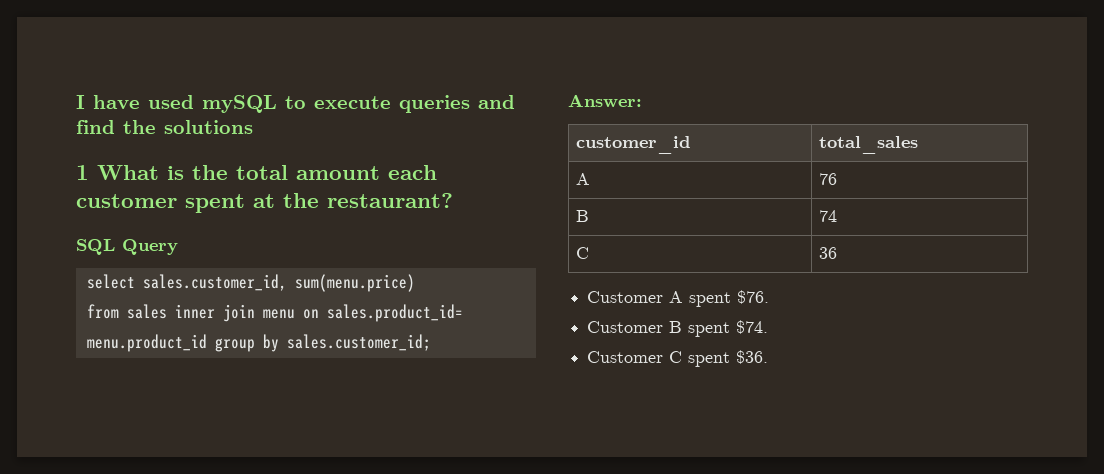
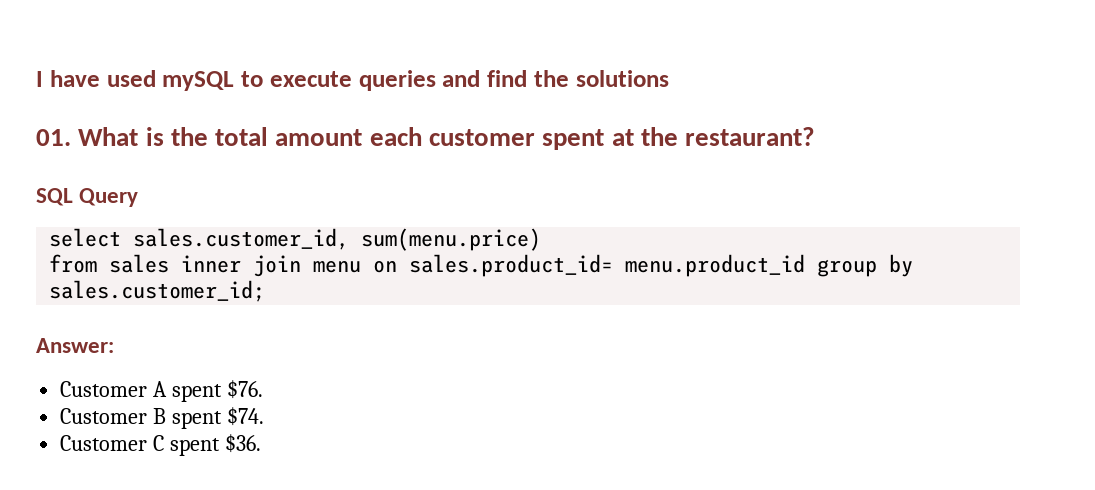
- 1 What is the total amount each customer spent at the restaurant?
+ 01. What is the total amount each customer spent at the restaurant?
- customer_id | total_sales
- A | 76
- B | 74
- C | 36

